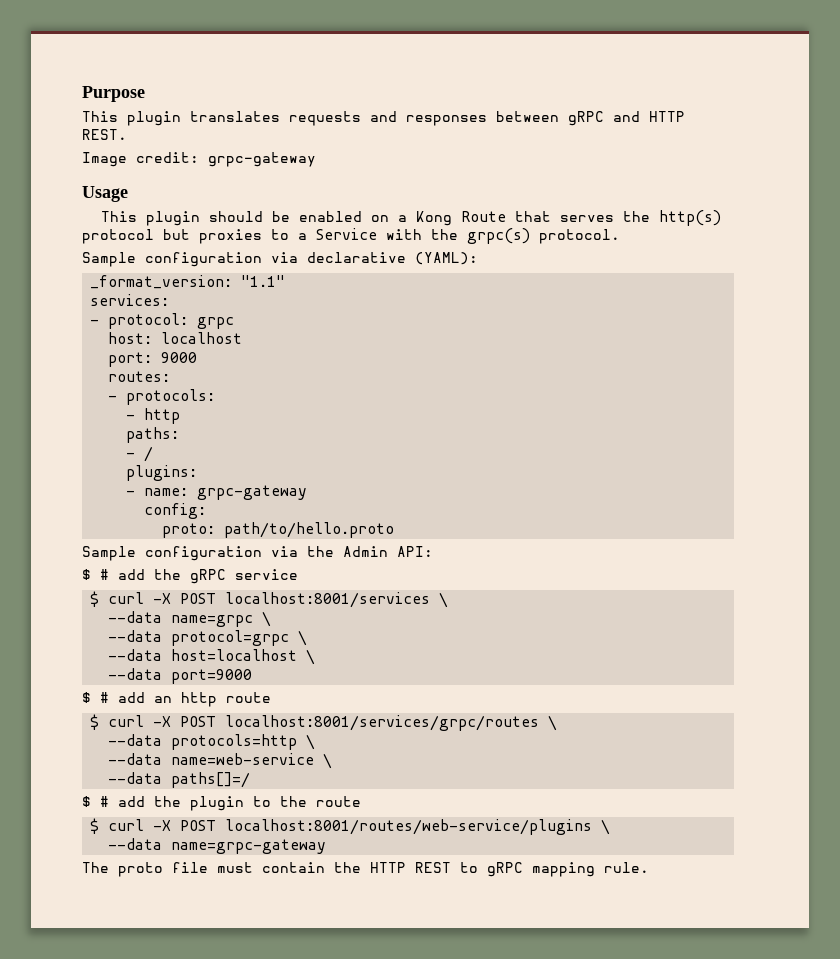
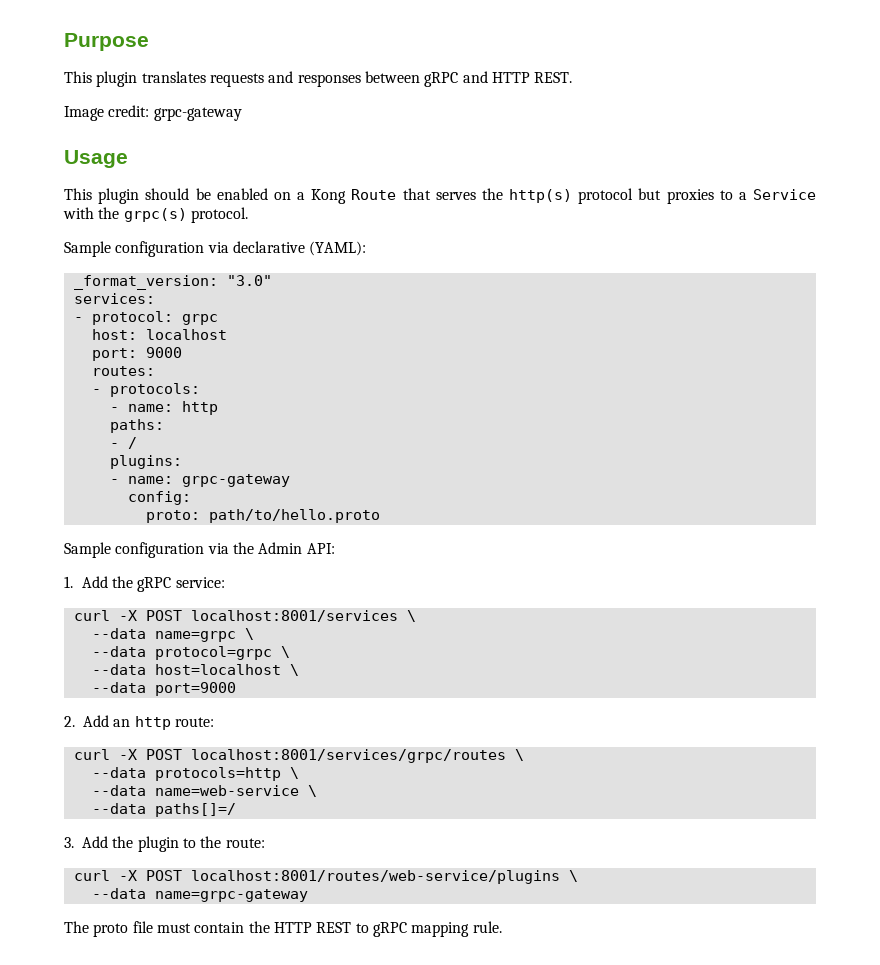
- _format_version: "1.1"
+ _format_version: "3.0"
- - http
+ - name: http
- $ # add the gRPC service
- $ curl -X POST localhost:8001/services \
+ 1. Add the gRPC service:
+ curl -X POST localhost:8001/services \
- $ # add an http route
- $ curl -X POST localhost:8001/services/grpc/routes \
+ 2. Add an http route:
+ curl -X POST localhost:8001/services/grpc/routes \
- $ # add the plugin to the route
- $ curl -X POST localhost:8001/routes/web-service/plugins \
+ 3. Add the plugin to the route:
+ curl -X POST localhost:8001/routes/web-service/plugins \

